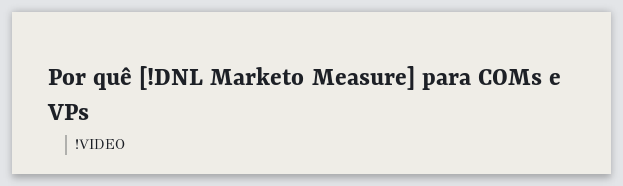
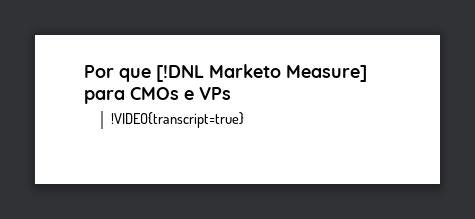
- Por quê [!DNL Marketo Measure] para COMs e VPs
+ Por que [!DNL Marketo Measure] para CMOs e VPs
- !VIDEO
+ !VIDEO{transcript=true}

